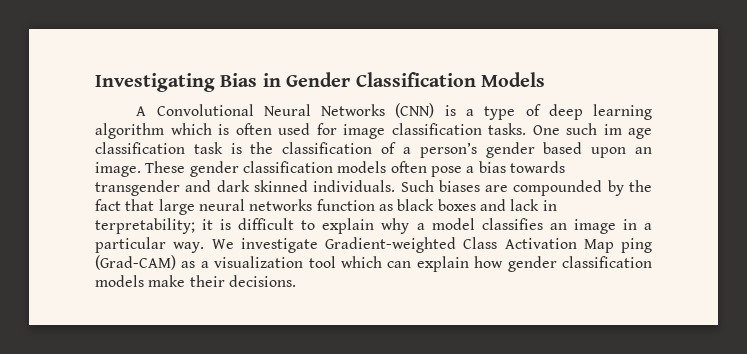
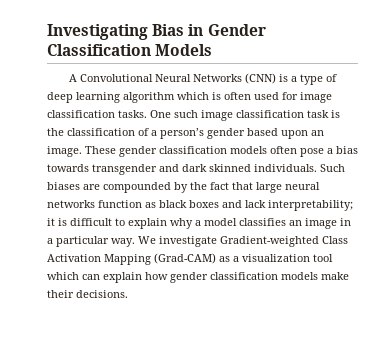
- One such im age classification task is the classification of a person’s gender based upon an image.
+ One such image classification task is the classification of a person’s gender based upon an image.
- Such biases are compounded by the fact that large neural networks function as black boxes and lack in terpretability; it is difficult to explain why a model classifies an image in a particular way.
+ Such biases are compounded by the fact that large neural networks function as black boxes and lack interpretability; it is difficult to explain why a model classifies an image in a particular way.
- We investigate Gradient-weighted Class Activation Map ping (Grad-CAM) as a visualization tool which can explain how gender classification models make their decisions.
+ We investigate Gradient-weighted Class Activation Mapping (Grad-CAM) as a visualization tool which can explain how gender classification models make their decisions.

